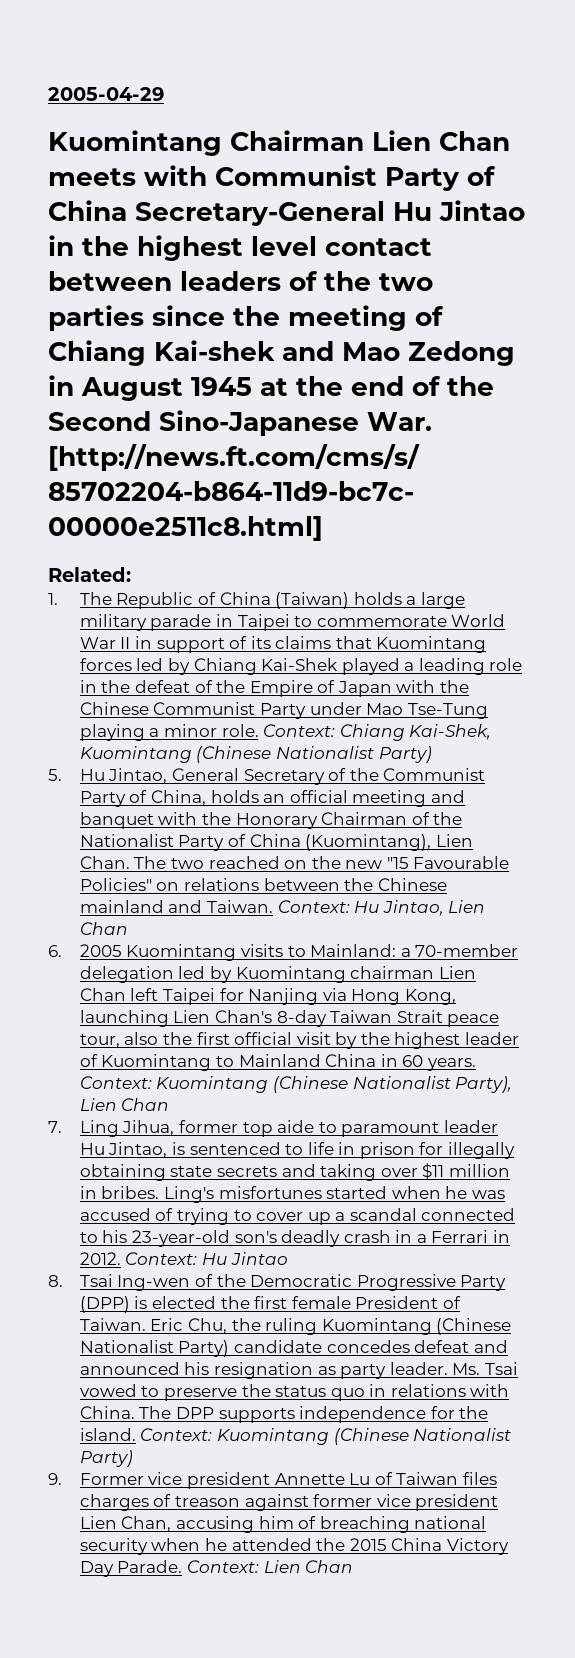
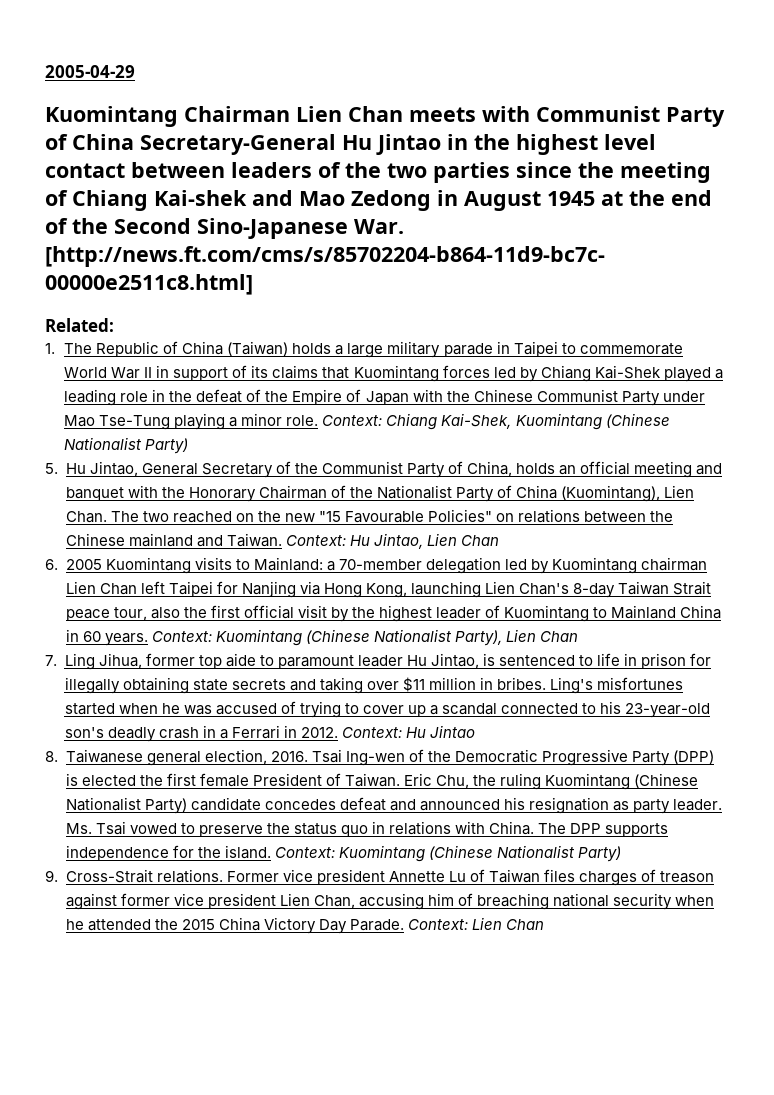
- 8. Tsai Ing-wen of the Democratic Progressive Party (DPP) is elected the first female President of Taiwan.
+ 8. Taiwanese general election, 2016. Tsai Ing-wen of the Democratic Progressive Party (DPP) is elected the first female President of Taiwan.
- 9. Former vice president Annette Lu of Taiwan files charges of treason against former vice president Lien Chan, accusing him of breaching national security when he attended the 2015 China Victory Day Parade.
+ 9. Cross-Strait relations. Former vice president Annette Lu of Taiwan files charges of treason against former vice president Lien Chan, accusing him of breaching national security when he attended the 2015 China Victory Day Parade.

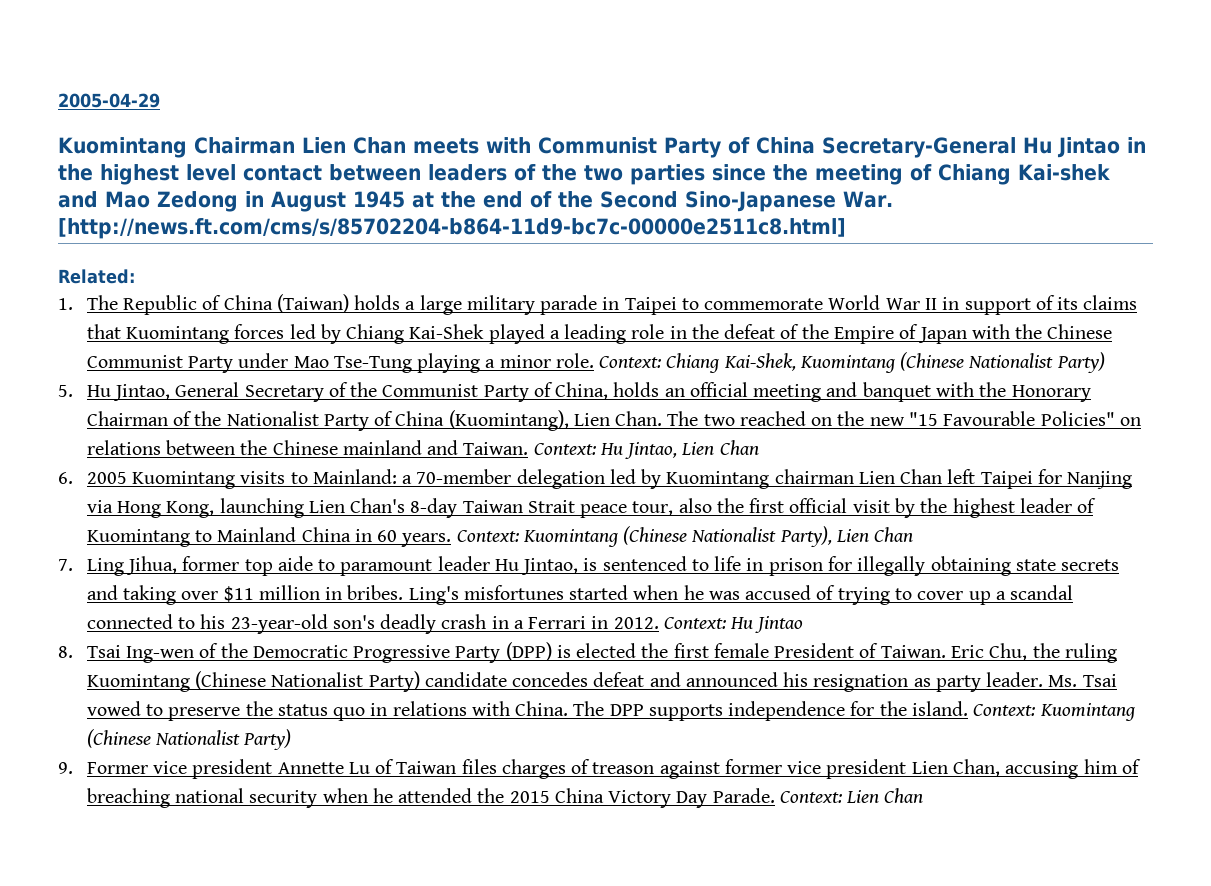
- 8. Taiwanese general election, 2016. Tsai Ing-wen of the Democratic Progressive Party (DPP) is elected the first female President of Taiwan.
+ 8. Tsai Ing-wen of the Democratic Progressive Party (DPP) is elected the first female President of Taiwan.
- 9. Cross-Strait relations. Former vice president Annette Lu of Taiwan files charges of treason against former vice president Lien Chan, accusing him of breaching national security when he attended the 2015 China Victory Day Parade.
+ 9. Former vice president Annette Lu of Taiwan files charges of treason against former vice president Lien Chan, accusing him of breaching national security when he attended the 2015 China Victory Day Parade.

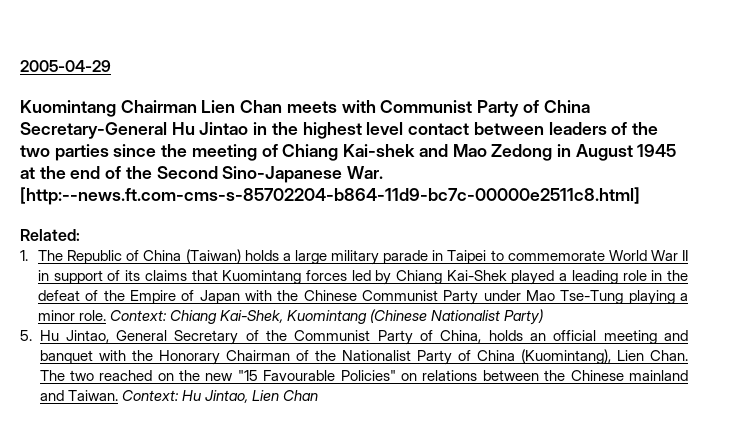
- Kuomintang Chairman Lien Chan meets with Communist Party of China Secretary-General Hu Jintao in the highest level contact between leaders of the two parties since the meeting of Chiang Kai-shek and Mao Zedong in August 1945 at the end of the Second Sino-Japanese War. [http://news.ft.com/cms/s/85702204-b864-11d9-bc7c-00000e2511c8.html]
+ Kuomintang Chairman Lien Chan meets with Communist Party of China Secretary-General Hu Jintao in the highest level contact between leaders of the two parties since the meeting of Chiang Kai-shek and Mao Zedong in August 1945 at the end of the Second Sino-Japanese War. [http:--news.ft.com-cms-s-85702204-b864-11d9-bc7c-00000e2511c8.html]
- 6. 2005 Kuomintang visits to Mainland: a 70-member delegation led by Kuomintang chairman Lien Chan left Taipei for Nanjing via Hong Kong, launching Lien Chan's 8-day Taiwan Strait peace tour, also the first official visit by the highest leader of Kuomintang to Mainland China in 60 years. Context: Kuomintang (Chinese Nationalist Party), Lien Chan
- 7. Ling Jihua, former top aide to paramount leader Hu Jintao, is sentenced to life in prison for illegally obtaining state secrets and taking over $11 million in bribes. Ling's misfortunes started when he was accused of trying to cover up a scandal connected to his 23-year-old son's deadly crash in a Ferrari in 2012. Context: Hu Jintao
- 8. Tsai Ing-wen of the Democratic Progressive Party (DPP) is elected the first female President of Taiwan. Eric Chu, the ruling Kuomintang (Chinese Nationalist Party) candidate concedes defeat and announced his resignation as party leader. Ms. Tsai vowed to preserve the status quo in relations with China. The DPP supports independence for the island. Context: Kuomintang (Chinese Nationalist Party)
- 9. Former vice president Annette Lu of Taiwan files charges of treason against former vice president Lien Chan, accusing him of breaching national security when he attended the 2015 China Victory Day Parade. Context: Lien Chan

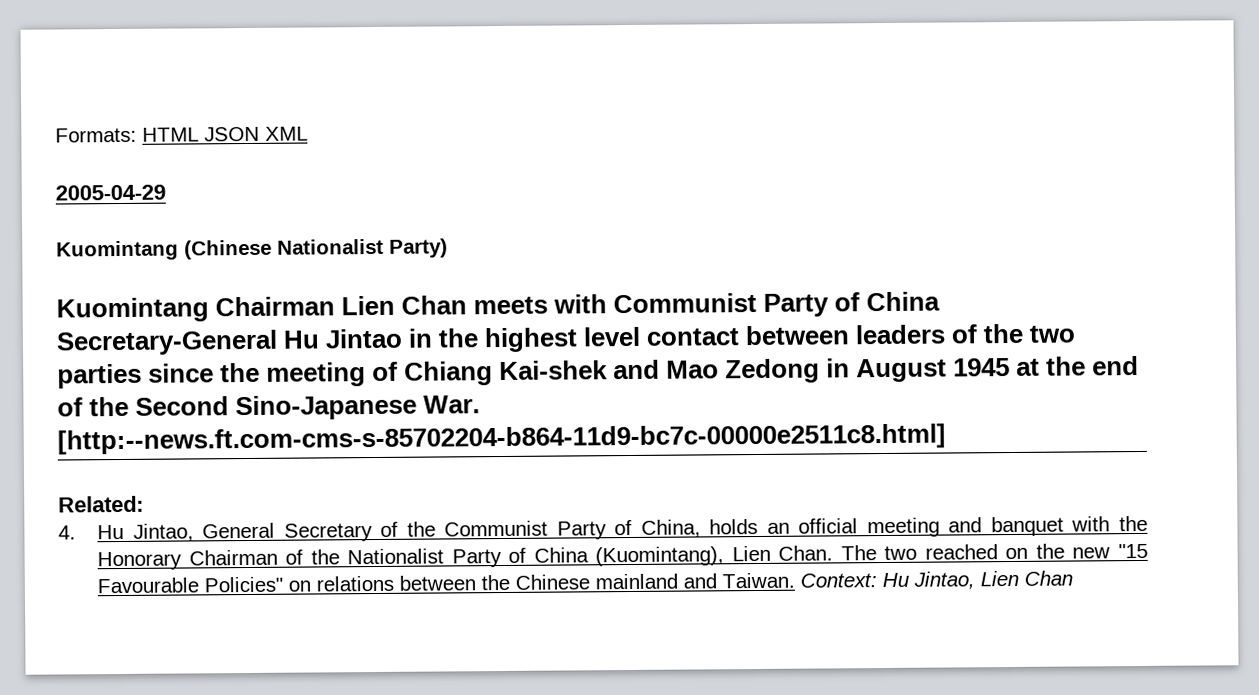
+ Formats: HTML JSON XML
  2005-04-29
+ Kuomintang (Chinese Nationalist Party)
- 1. The Republic of China (Taiwan) holds a large military parade in Taipei to commemorate World War II in support of its claims that Kuomintang forces led by Chiang Kai-Shek played a leading role in the defeat of the Empire of Japan with the Chinese Communist Party under Mao Tse-Tung playing a minor role. Context: Chiang Kai-Shek, Kuomintang (Chinese Nationalist Party)
- 5. Hu Jintao, General Secretary of the Communist Party of China, holds an official meeting and banquet with the Honorary Chairman of the Nationalist Party of China (Kuomintang), Lien Chan.
+ 4. Hu Jintao, General Secretary of the Communist Party of China, holds an official meeting and banquet with the Honorary Chairman of the Nationalist Party of China (Kuomintang), Lien Chan.

